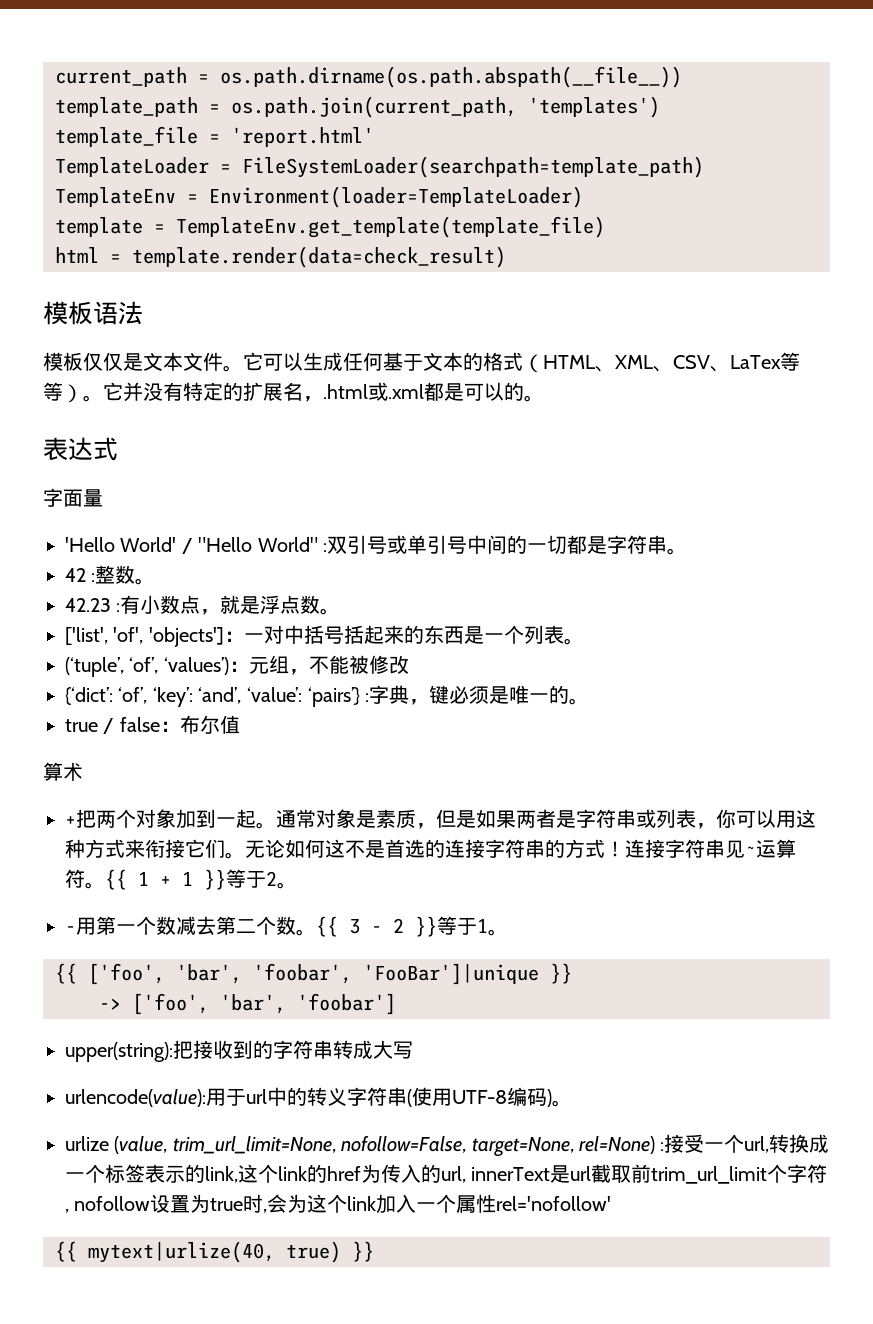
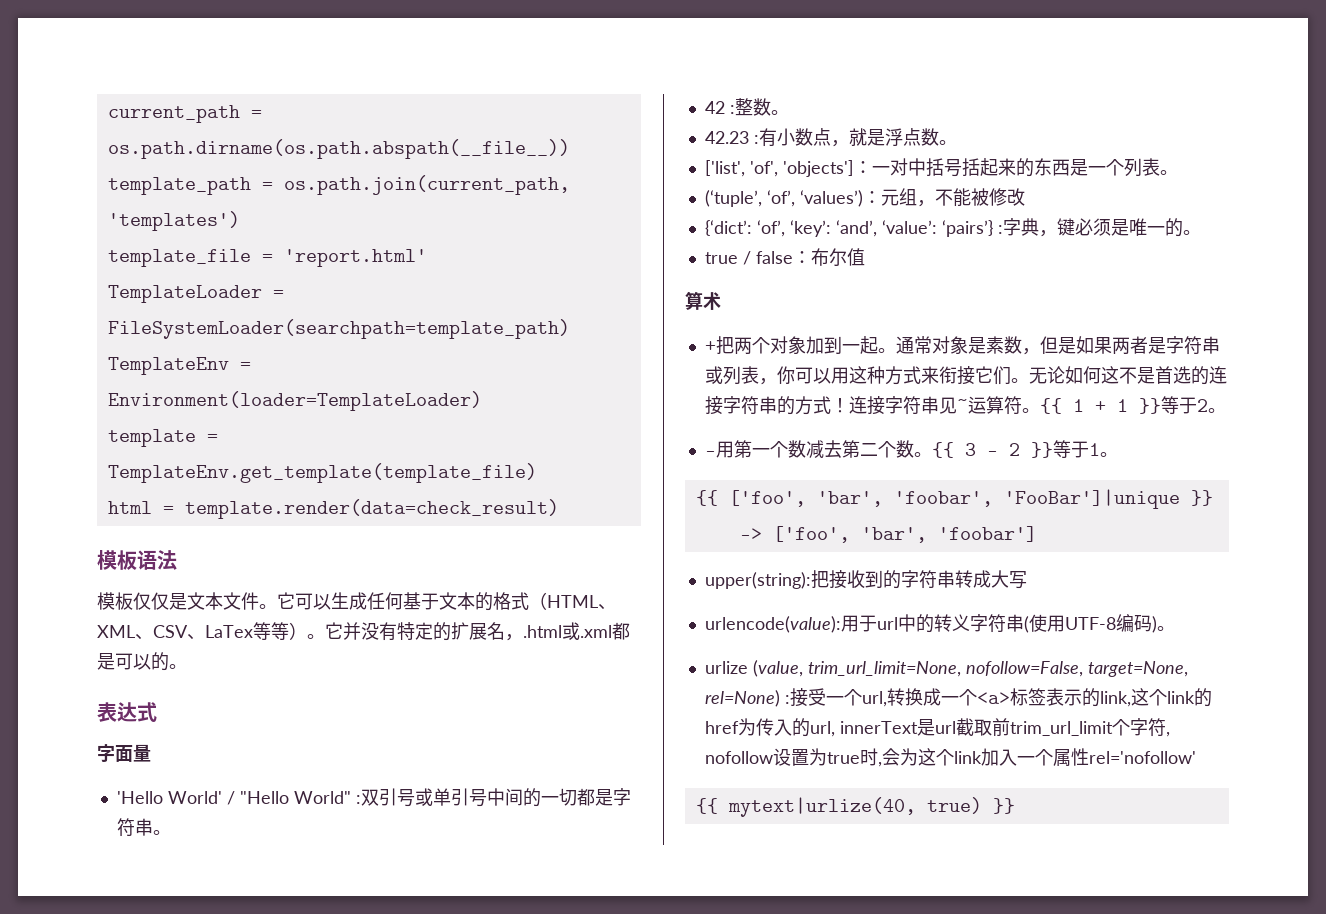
- 通常对象是素质，但是如果两者是字符串或列表，你可以用这种方式来衔接它们。
+ 通常对象是素数，但是如果两者是字符串或列表，你可以用这种方式来衔接它们。
- urlize (value, trim_url_limit=None, nofollow=False, target=None, rel=None) :接受一个url,转换成一个标签表示的link,这个link的href为传入的url, innerText是url截取前trim_url_limit个字符, nofollow设置为true时,会为这个link加入一个属性rel='nofollow'
+ urlize (value, trim_url_limit=None, nofollow=False, target=None, rel=None) :接受一个url,转换成一个<a>标签表示的link,这个link的href为传入的url, innerText是url截取前trim_url_limit个字符, nofollow设置为true时,会为这个link加入一个属性rel='nofollow'

